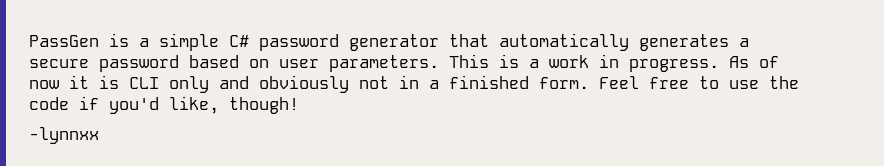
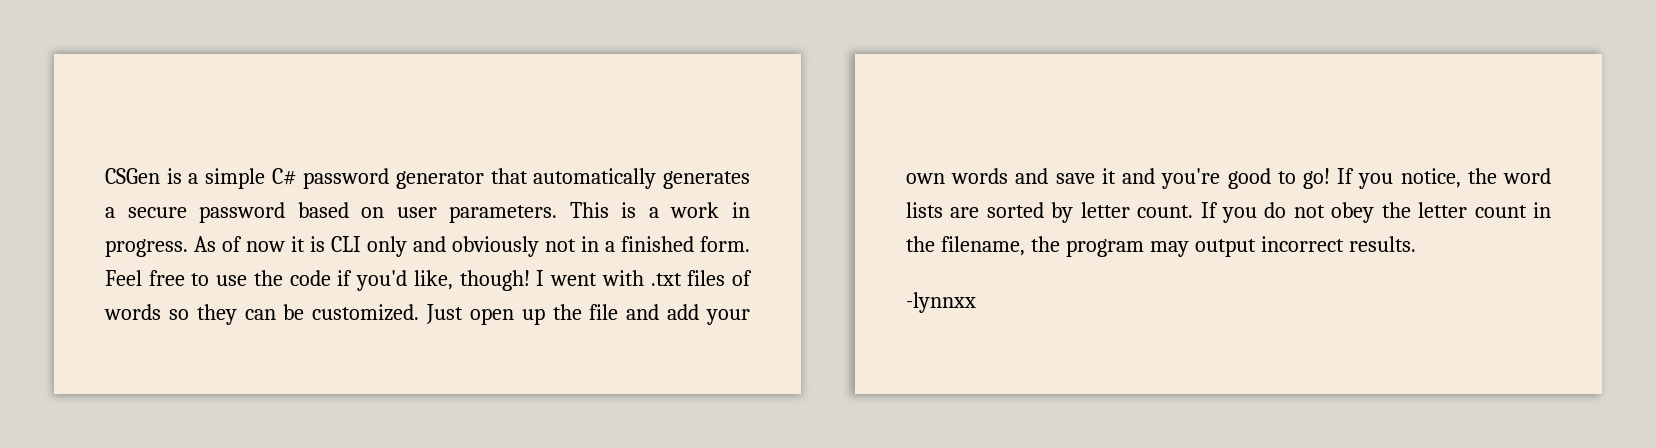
- PassGen is a simple C# password generator that automatically generates a secure password based on user parameters.
+ CSGen is a simple C# password generator that automatically generates a secure password based on user parameters.
+ I went with .txt files of words so they can be customized. Just open up the file and add your own words and save it and you're good to go! If you notice, the word lists are sorted by letter count. If you do not obey the letter count in the filename, the program may output incorrect results.

